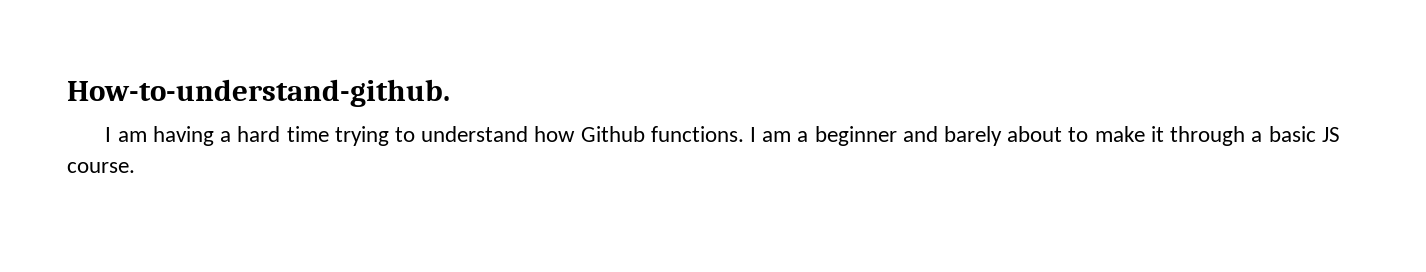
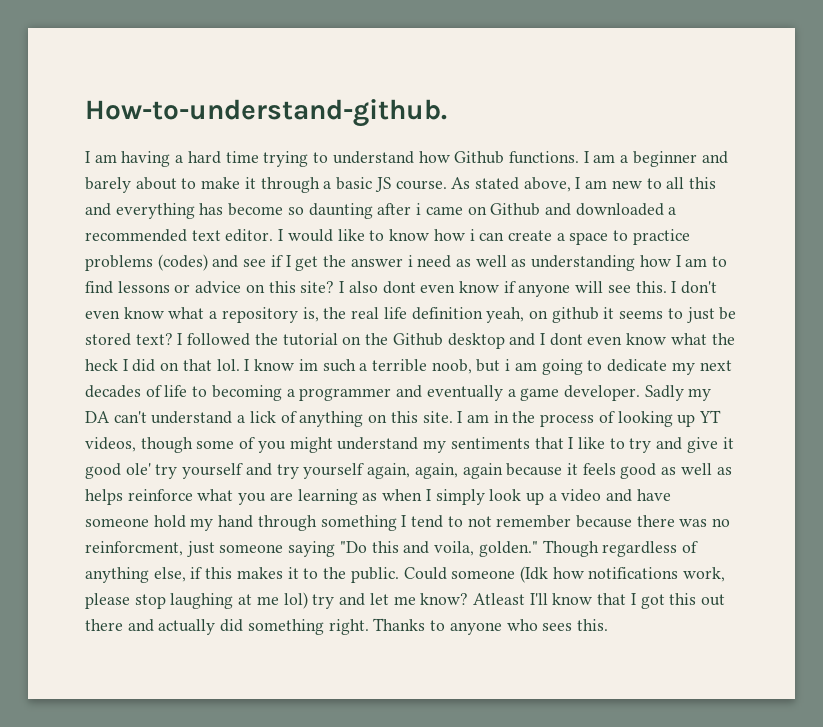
+ As stated above, I am new to all this and everything has become so daunting after i came on Github and downloaded a recommended text editor. I would like to know how i can create a space to practice problems (codes) and see if I get the answer i need as well as understanding how I am to find lessons or advice on this site? I also dont even know if anyone will see this. I don't even know what a repository is, the real life definition yeah, on github it seems to just be stored text? I followed the tutorial on the Github desktop and I dont even know what the heck I did on that lol. I know im such a terrible noob, but i am going to dedicate my next decades of life to becoming a programmer and eventually a game developer. Sadly my DA can't understand a lick of anything on this site. I am in the process of looking up YT videos, though some of you might understand my sentiments that I like to try and give it good ole' try yourself and try yourself again, again, again because it feels good as well as helps reinforce what you are learning as when I simply look up a video and have someone hold my hand through something I tend to not remember because there was no reinforcment, just someone saying "Do this and voila, golden." Though regardless of anything else, if this makes it to the public. Could someone (Idk how notifications work, please stop laughing at me lol) try and let me know? Atleast I'll know that I got this out there and actually did something right. Thanks to anyone who sees this.

